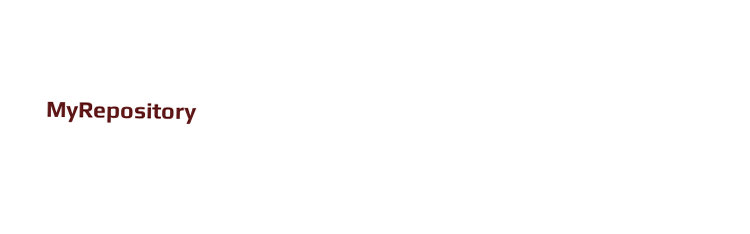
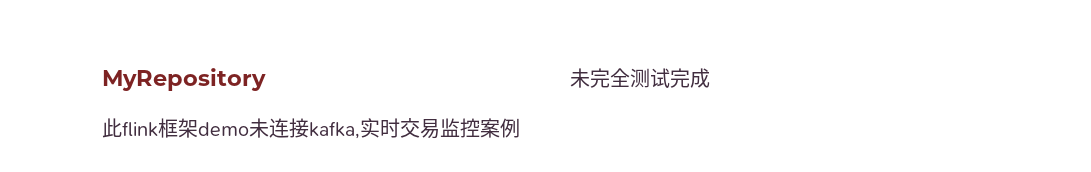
+ 此flink框架demo未连接kafka,实时交易监控案例未完全测试完成

